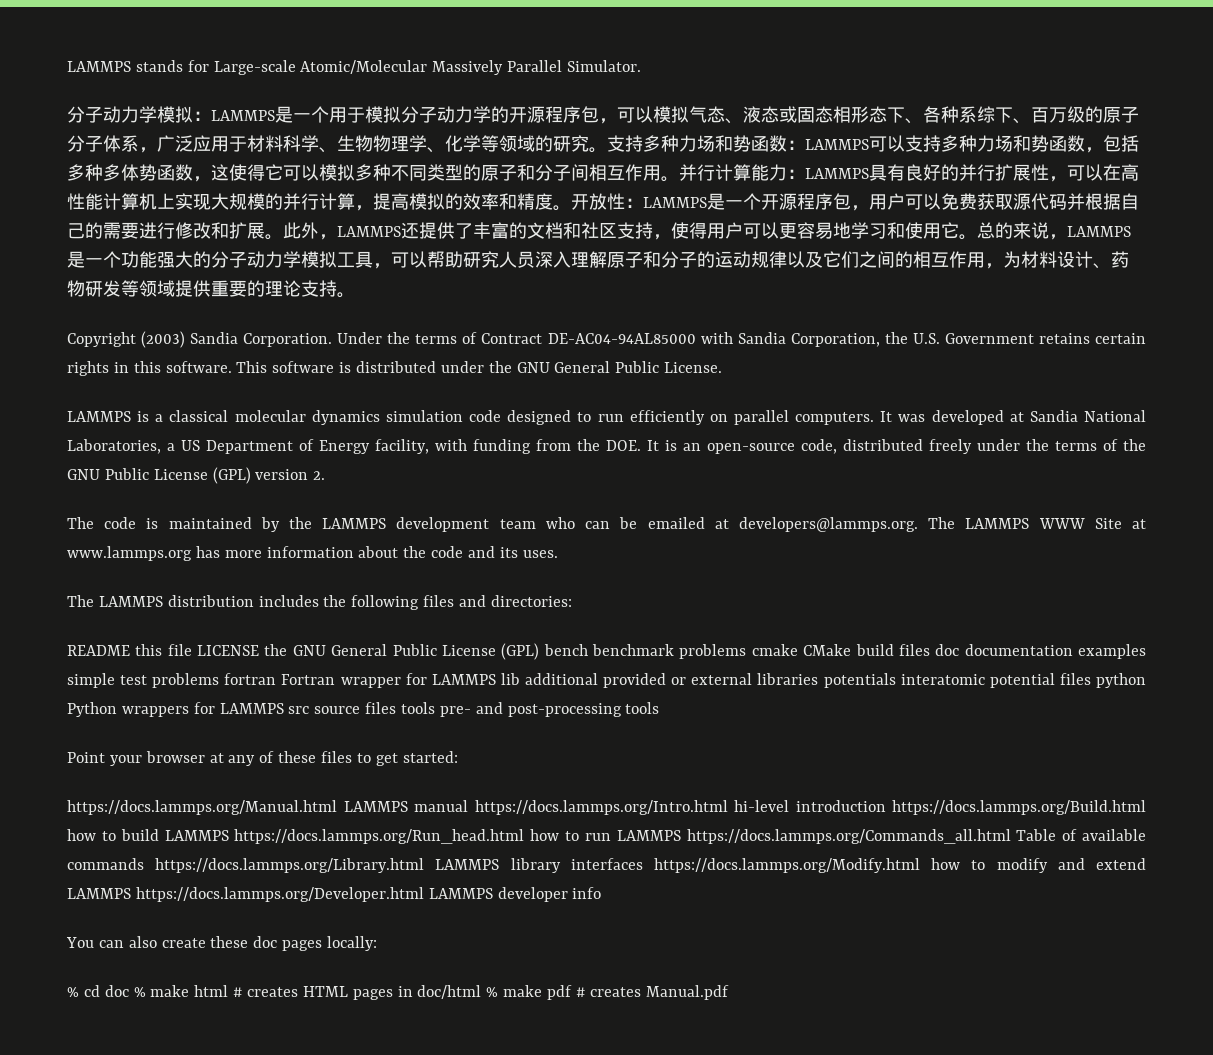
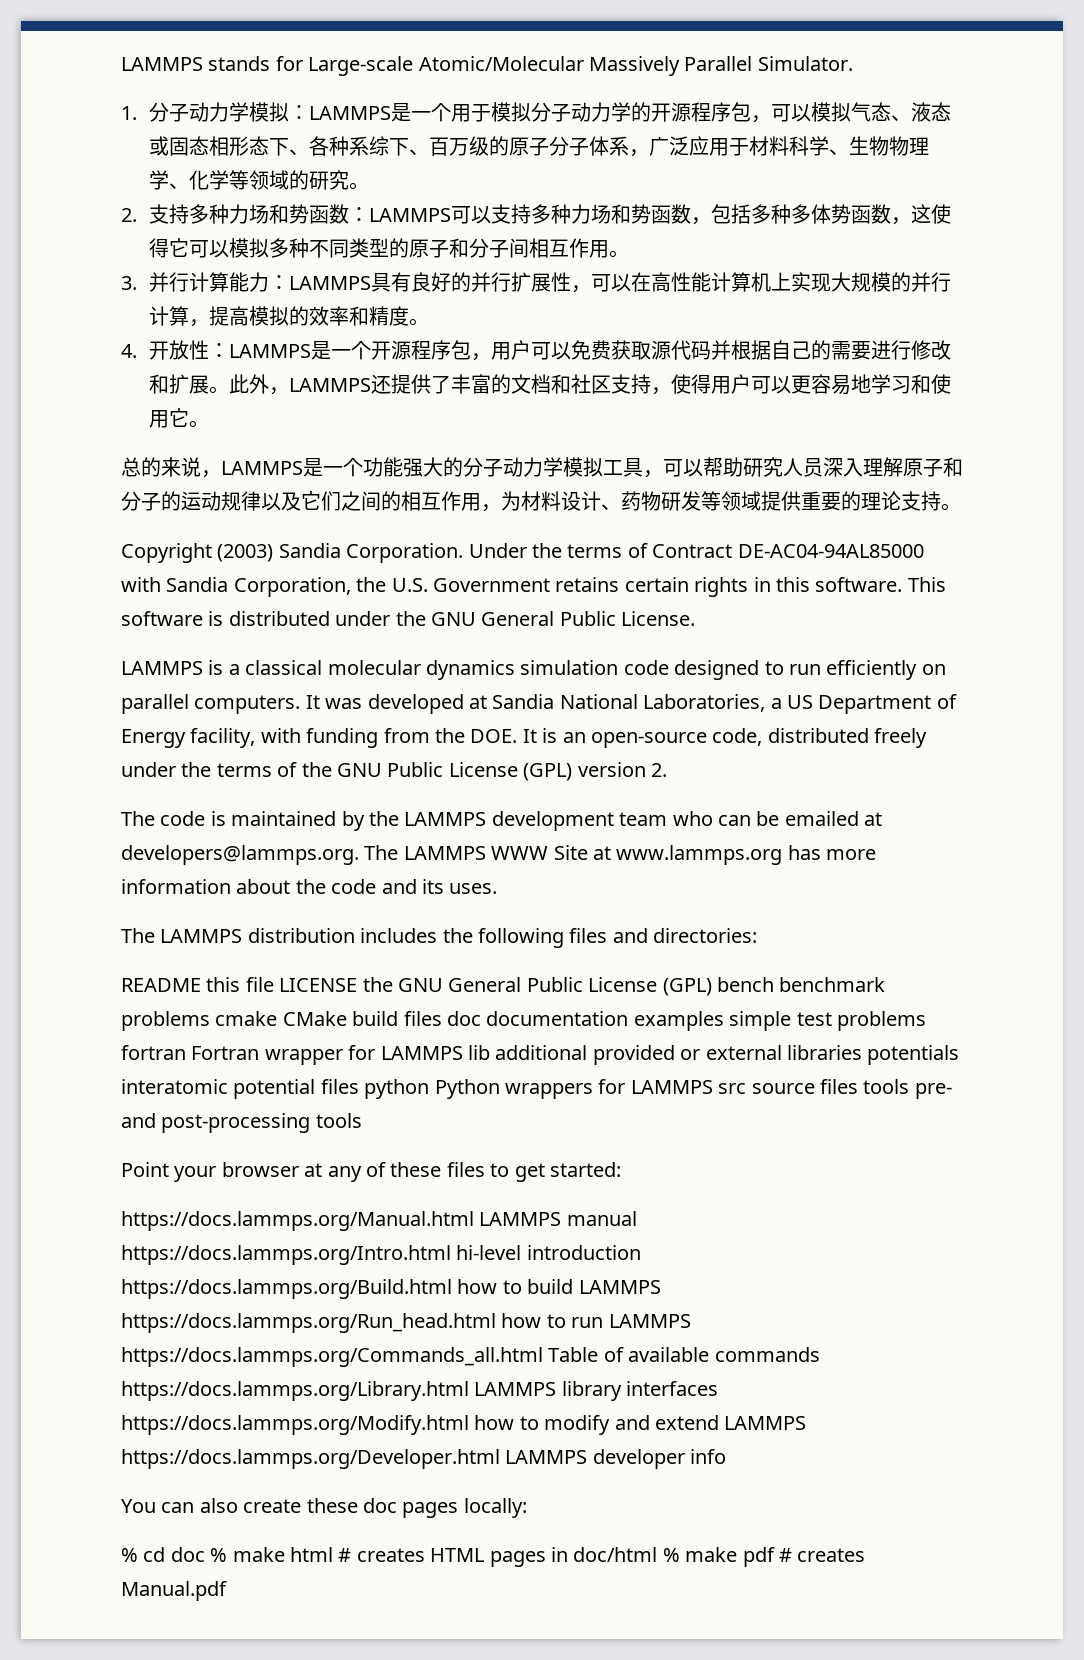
- 分子动力学模拟：
+ 1.分子动力学模拟：
- LAMMPS是一个用于模拟分子动力学的开源程序包，可以模拟气态、液态或固态相形态下、各种系综下、百万级的原子分子体系，广泛应用于材料科学、生物物理学、化学等领域的研究。支持多种力场和势函数：
+ LAMMPS是一个用于模拟分子动力学的开源程序包，可以模拟气态、液态或固态相形态下、各种系综下、百万级的原子分子体系，广泛应用于材料科学、生物物理学、化学等领域的研究。
+ 2.支持多种力场和势函数：
- LAMMPS可以支持多种力场和势函数，包括多种多体势函数，这使得它可以模拟多种不同类型的原子和分子间相互作用。并行计算能力：
+ LAMMPS可以支持多种力场和势函数，包括多种多体势函数，这使得它可以模拟多种不同类型的原子和分子间相互作用。
+ 3.并行计算能力：
- LAMMPS具有良好的并行扩展性，可以在高性能计算机上实现大规模的并行计算，提高模拟的效率和精度。开放性：
+ LAMMPS具有良好的并行扩展性，可以在高性能计算机上实现大规模的并行计算，提高模拟的效率和精度。
+ 4.开放性：
- 此外，LAMMPS还提供了丰富的文档和社区支持，使得用户可以更容易地学习和使用它。总的来说，LAMMPS是一个功能强大的分子动力学模拟工具，可以帮助研究人员深入理解原子和分子的运动规律以及它们之间的相互作用，为材料设计、药物研发等领域提供重要的理论支持。
+ 此外，LAMMPS还提供了丰富的文档和社区支持，使得用户可以更容易地学习和使用它。
+ 总的来说，LAMMPS是一个功能强大的分子动力学模拟工具，可以帮助研究人员深入理解原子和分子的运动规律以及它们之间的相互作用，为材料设计、药物研发等领域提供重要的理论支持。

